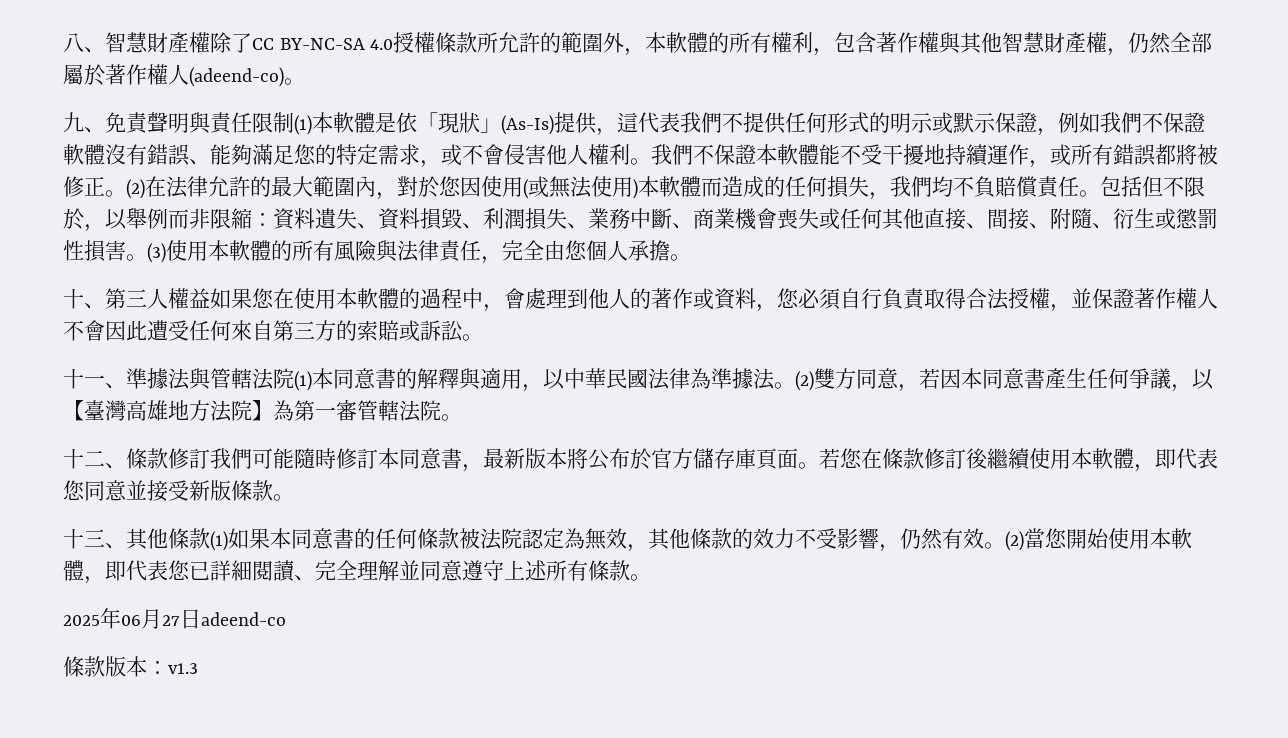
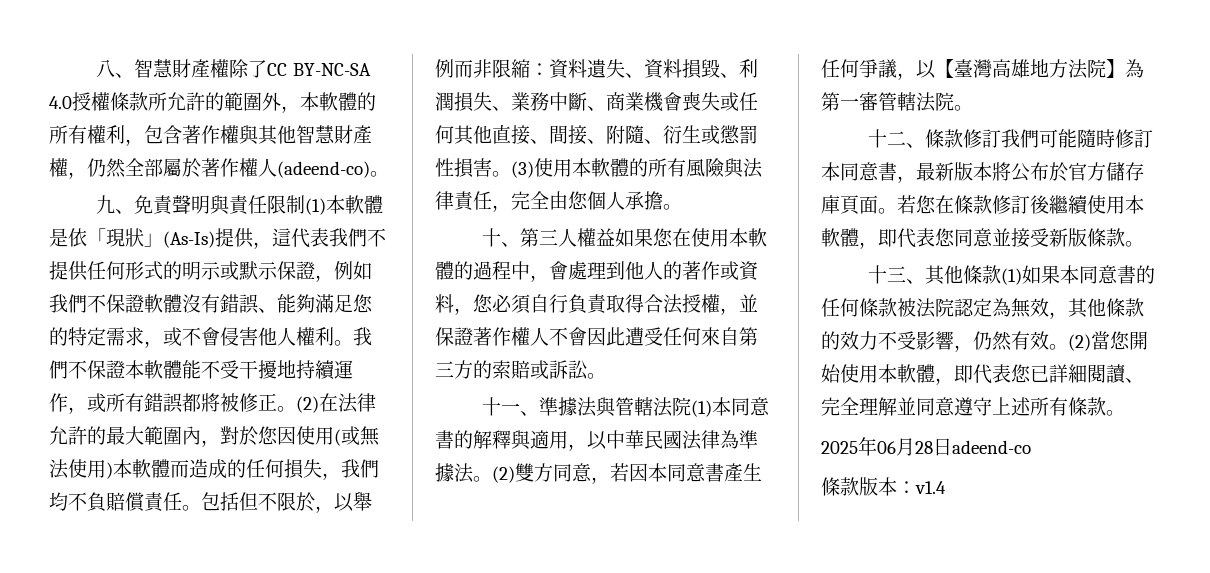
- 2025年06月27日adeend-co
+ 2025年06月28日adeend-co
- 條款版本：v1.3
+ 條款版本：v1.4

